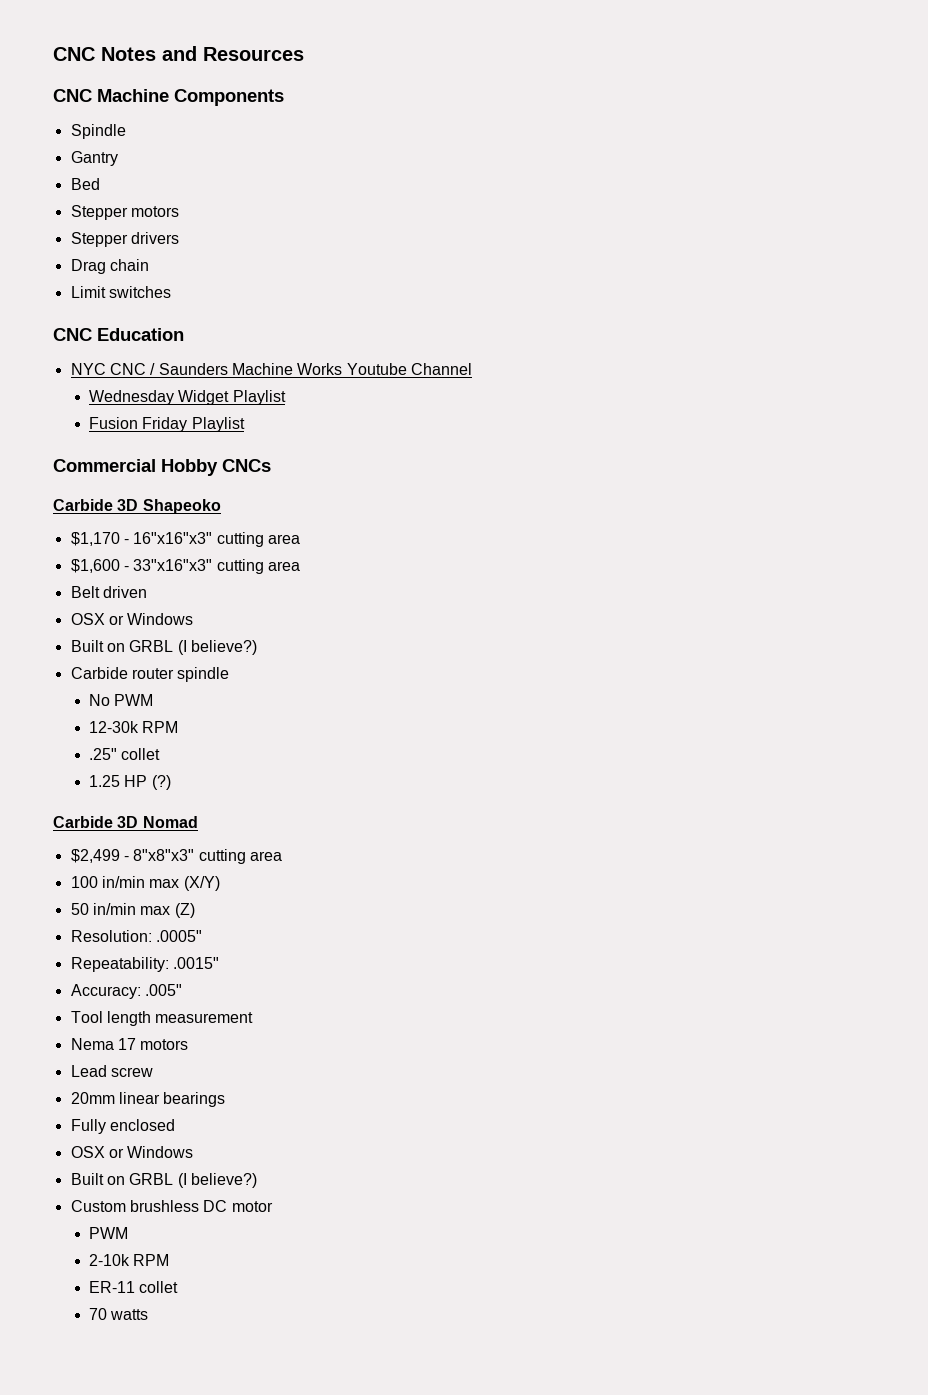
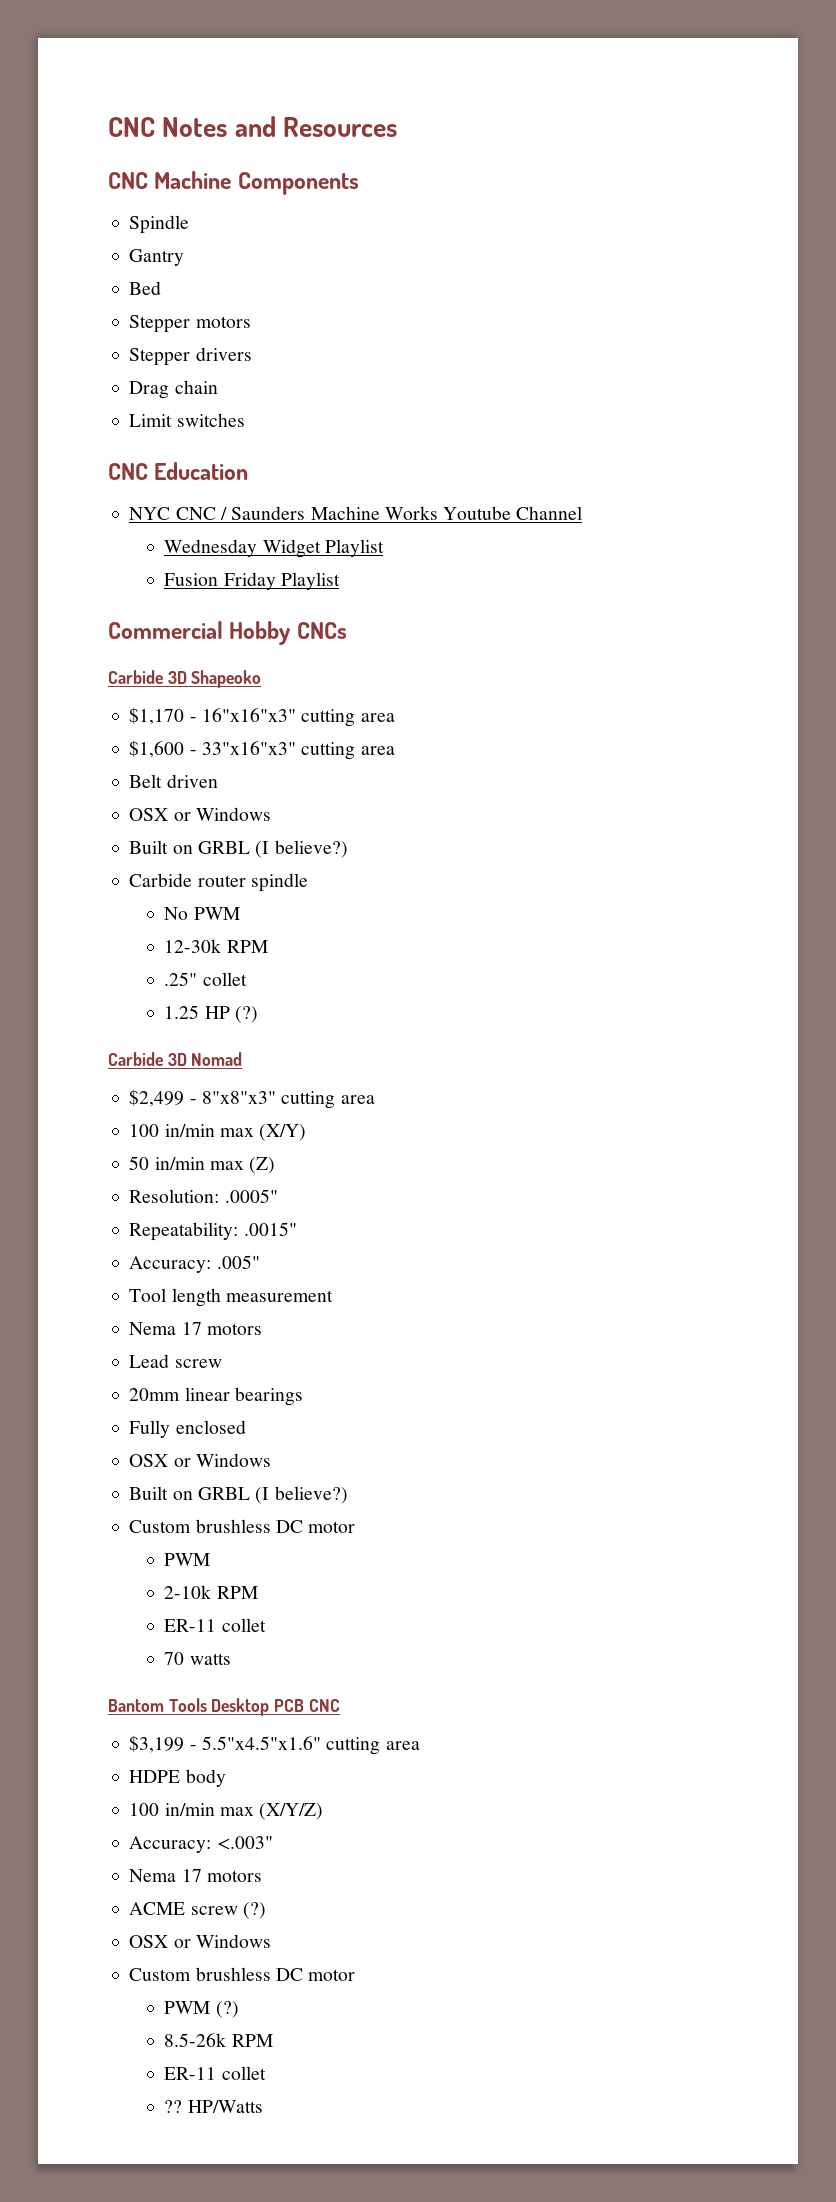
+ Bantom Tools Desktop PCB CNC
+ $3,199 - 5.5"x4.5"x1.6" cutting area
+ HDPE body
+ 100 in/min max (X/Y/Z)
+ Accuracy: <.003"
+ Nema 17 motors
+ ACME screw (?)
+ OSX or Windows
+ Custom brushless DC motor
+ PWM (?)
+ 8.5-26k RPM
+ ER-11 collet
+ ?? HP/Watts

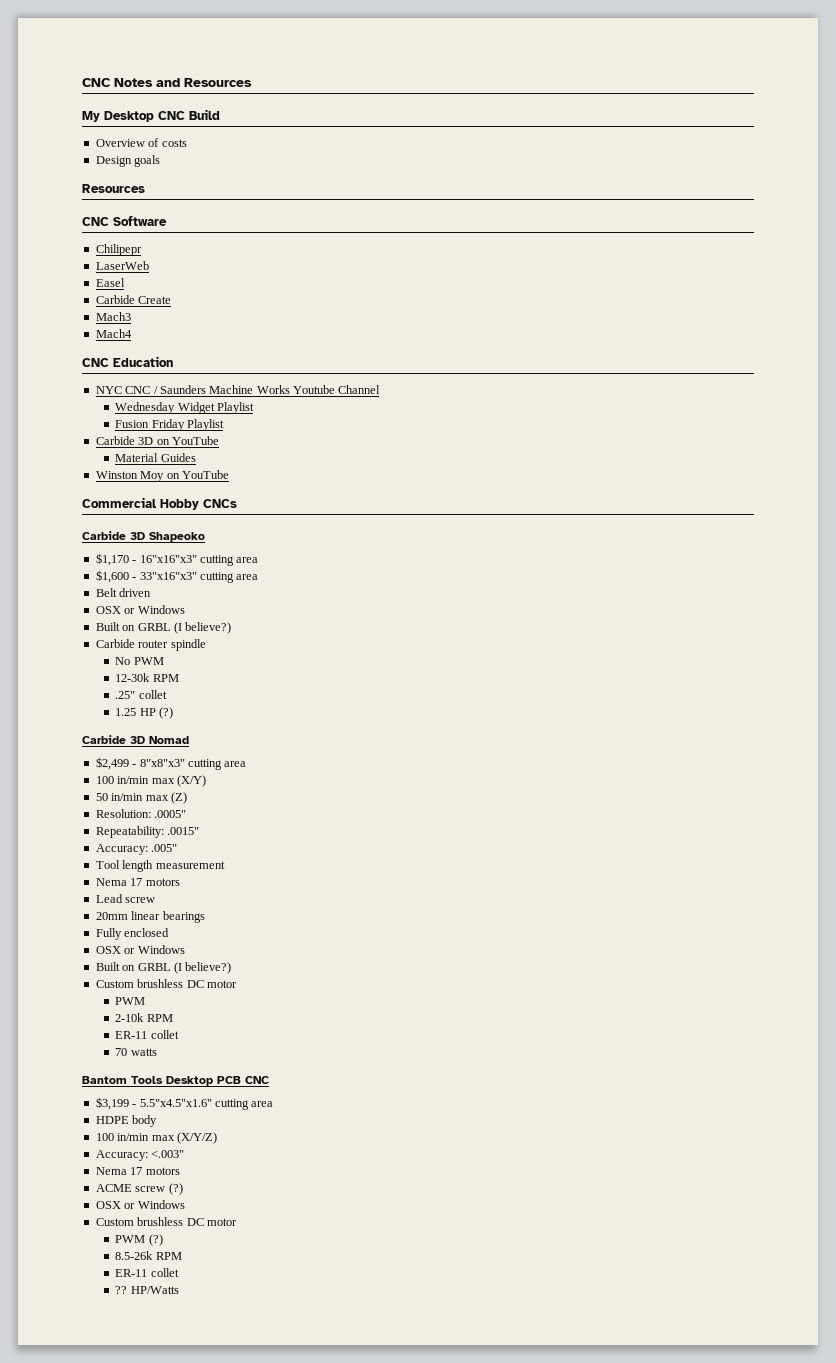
- CNC Machine Components
- Spindle
- Gantry
- Bed
- Stepper motors
- Stepper drivers
- Drag chain
- Limit switches
+ My Desktop CNC Build
+ Overview of costs
+ Design goals
+ Resources
+ CNC Software
+ Chilipepr
+ LaserWeb
+ Easel
+ Carbide Create
+ Mach3
+ Mach4
+ Carbide 3D on YouTube
+ Material Guides
+ Winston Moy on YouTube

